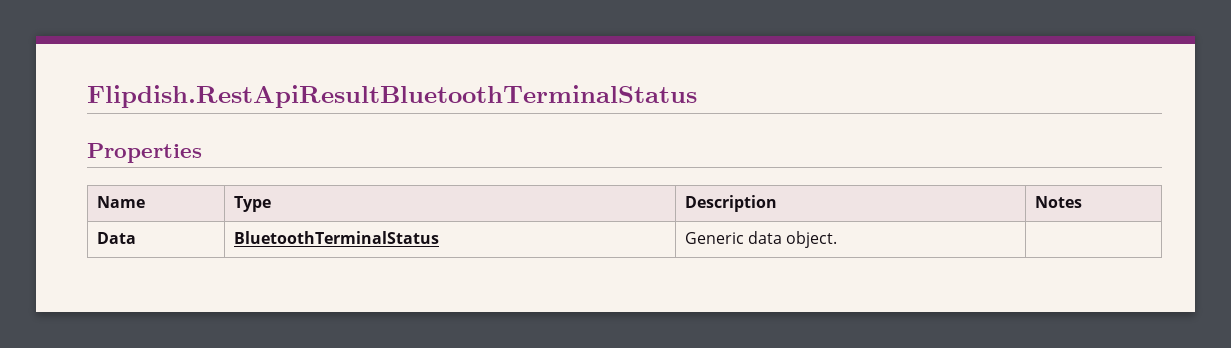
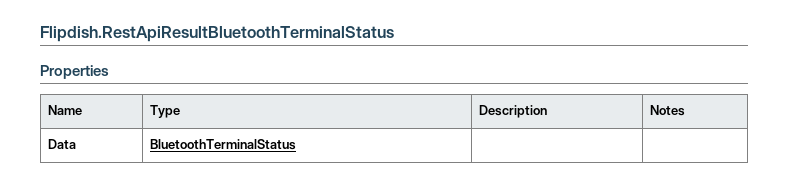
- Data | BluetoothTerminalStatus | Generic data object. |
+ Data | BluetoothTerminalStatus | |

